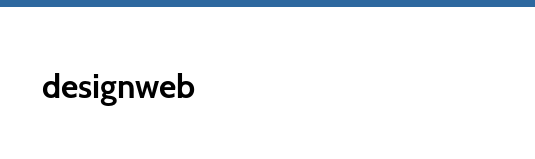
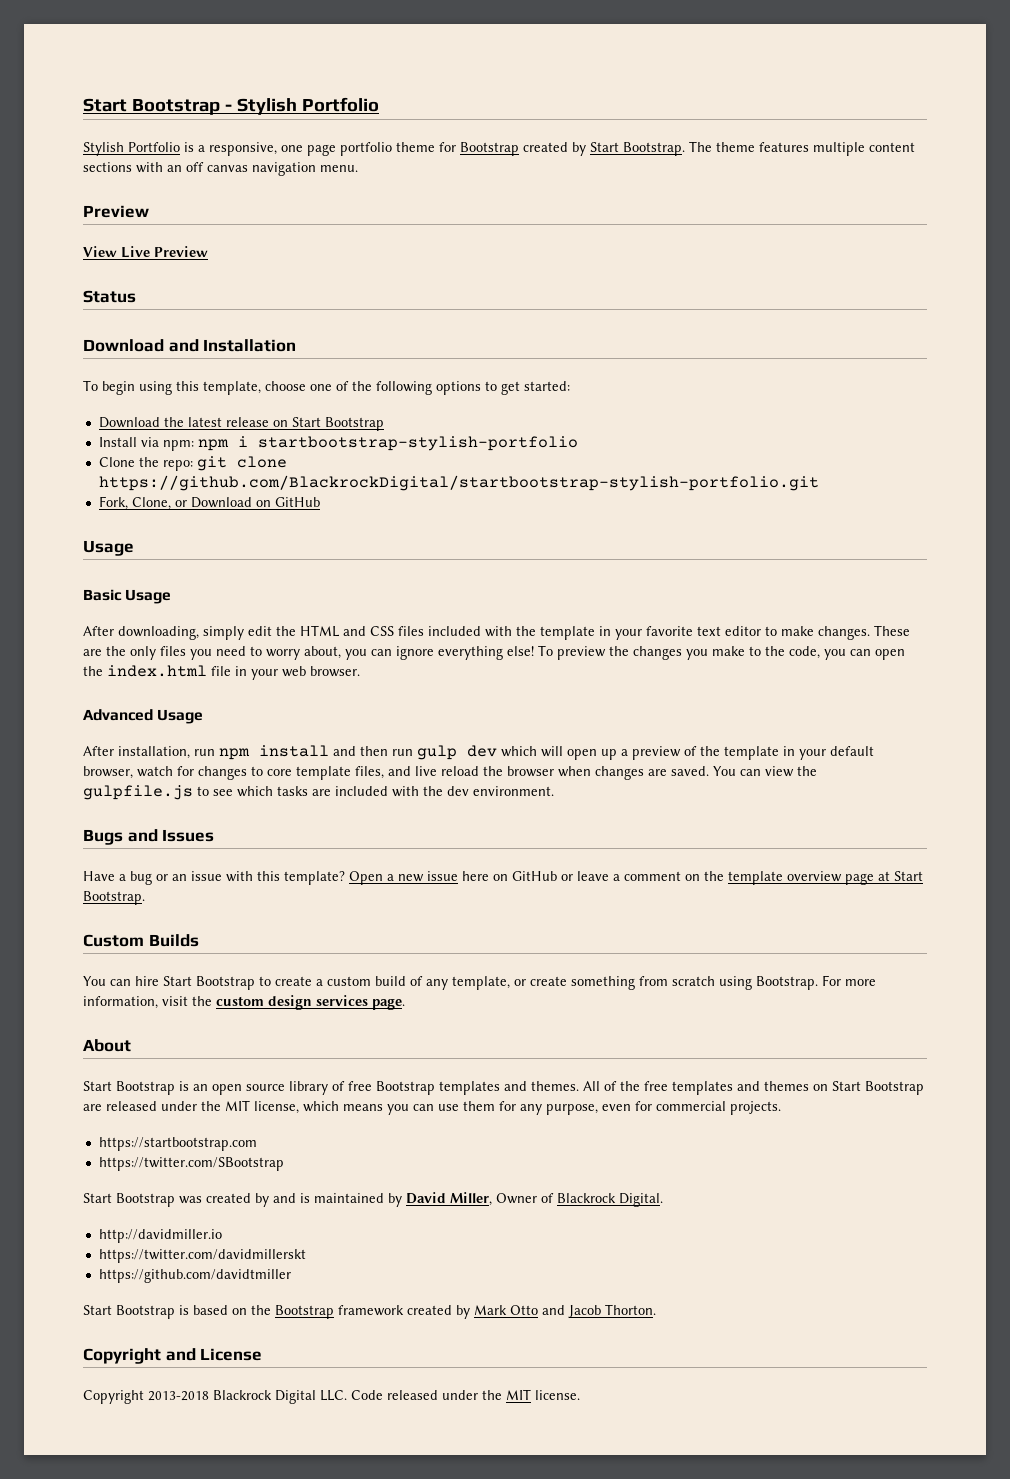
- designweb
+ Start Bootstrap - Stylish Portfolio
+ Stylish Portfolio is a responsive, one page portfolio theme for Bootstrap created by Start Bootstrap. The theme features multiple content sections with an off canvas navigation menu.
+ Preview
+ View Live Preview
+ Status
+ Download and Installation
+ To begin using this template, choose one of the following options to get started:
+ Download the latest release on Start Bootstrap
+ Install via npm: npm i startbootstrap-stylish-portfolio
+ Clone the repo: git clone https://github.com/BlackrockDigital/startbootstrap-stylish-portfolio.git
+ Fork, Clone, or Download on GitHub
+ Usage
+ Basic Usage
+ After downloading, simply edit the HTML and CSS files included with the template in your favorite text editor to make changes. These are the only files you need to worry about, you can ignore everything else! To preview the changes you make to the code, you can open the index.html file in your web browser.
+ Advanced Usage
+ After installation, run npm install and then run gulp dev which will open up a preview of the template in your default browser, watch for changes to core template files, and live reload the browser when changes are saved. You can view the gulpfile.js to see which tasks are included with the dev environment.
+ Bugs and Issues
+ Have a bug or an issue with this template? Open a new issue here on GitHub or leave a comment on the template overview page at Start Bootstrap.
+ Custom Builds
+ You can hire Start Bootstrap to create a custom build of any template, or create something from scratch using Bootstrap. For more information, visit the custom design services page.
+ About
+ Start Bootstrap is an open source library of free Bootstrap templates and themes. All of the free templates and themes on Start Bootstrap are released under the MIT license, which means you can use them for any purpose, even for commercial projects.
+ https://startbootstrap.com
+ https://twitter.com/SBootstrap
+ Start Bootstrap was created by and is maintained by David Miller, Owner of Blackrock Digital.
+ http://davidmiller.io
+ https://twitter.com/davidmillerskt
+ https://github.com/davidtmiller
+ Start Bootstrap is based on the Bootstrap framework created by Mark Otto and Jacob Thorton.
+ Copyright and License
+ Copyright 2013-2018 Blackrock Digital LLC. Code released under the MIT license.

